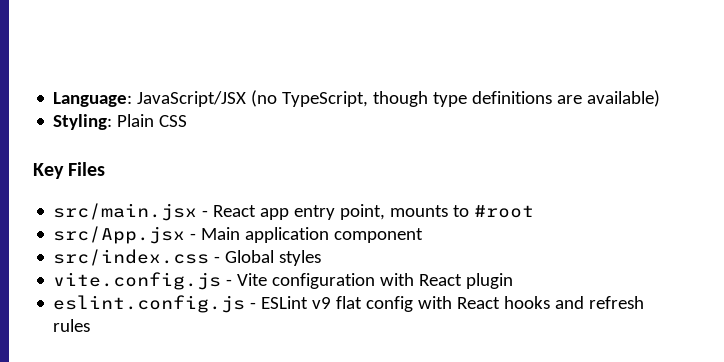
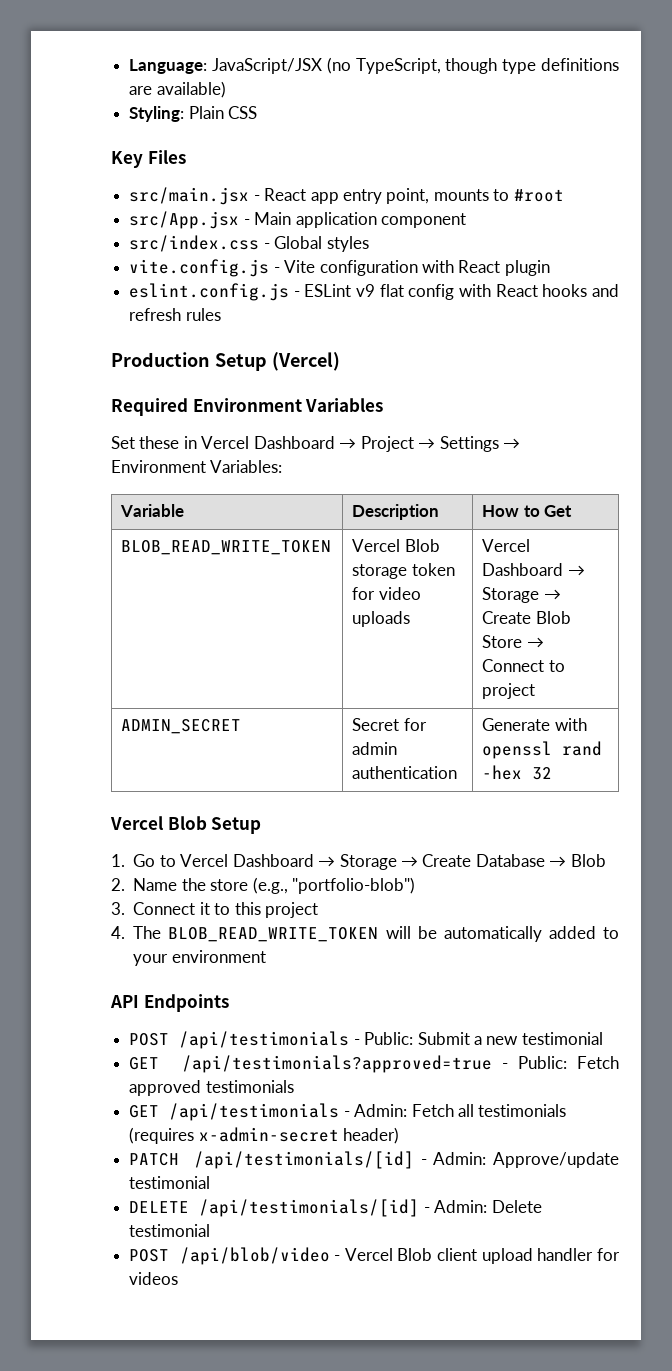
+ Production Setup (Vercel)
+ Required Environment Variables
+ Set these in Vercel Dashboard → Project → Settings → Environment Variables:
+ Variable | Description | How to Get
+ BLOB_READ_WRITE_TOKEN | Vercel Blob storage token for video uploads | Vercel Dashboard → Storage → Create Blob Store → Connect to project
+ ADMIN_SECRET | Secret for admin authentication | Generate with openssl rand -hex 32
+ Vercel Blob Setup
+ 1. Go to Vercel Dashboard → Storage → Create Database → Blob
+ 2. Name the store (e.g., "portfolio-blob")
+ 3. Connect it to this project
+ 4. The BLOB_READ_WRITE_TOKEN will be automatically added to your environment
+ API Endpoints
+ POST /api/testimonials - Public: Submit a new testimonial
+ GET /api/testimonials?approved=true - Public: Fetch approved testimonials
+ GET /api/testimonials - Admin: Fetch all testimonials (requires x-admin-secret header)
+ PATCH /api/testimonials/[id] - Admin: Approve/update testimonial
+ DELETE /api/testimonials/[id] - Admin: Delete testimonial
+ POST /api/blob/video - Vercel Blob client upload handler for videos

